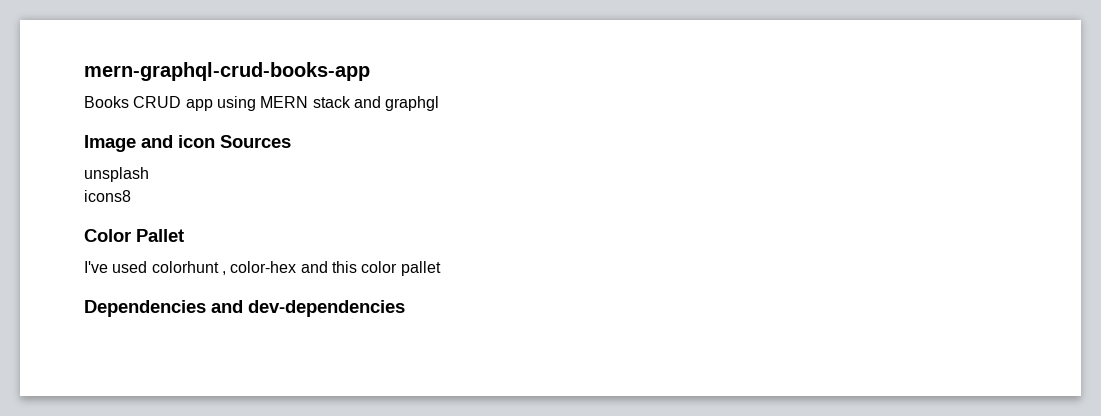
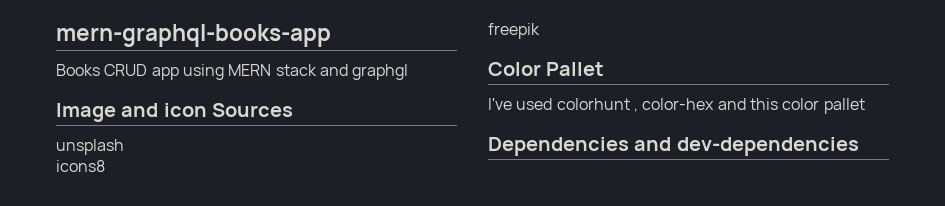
- mern-graphql-crud-books-app
+ mern-graphql-books-app
+ freepik

